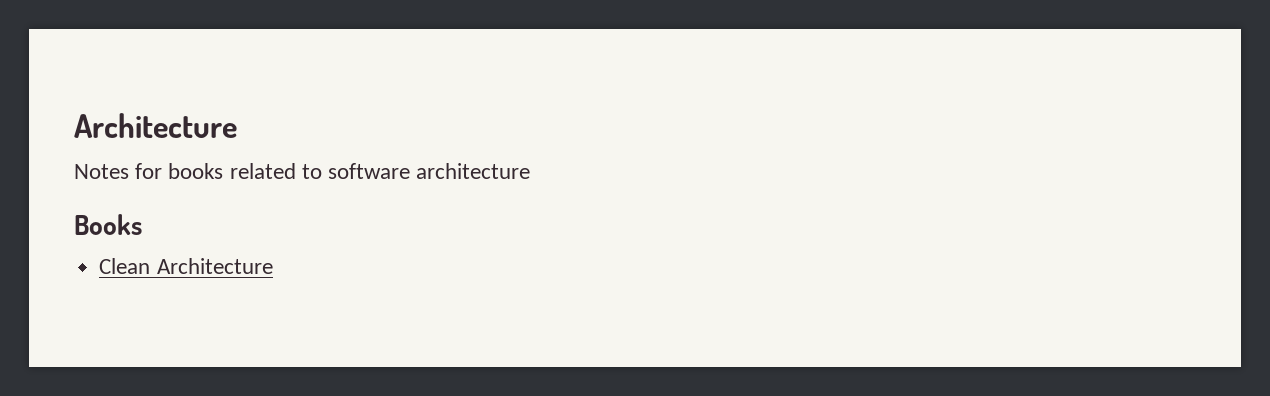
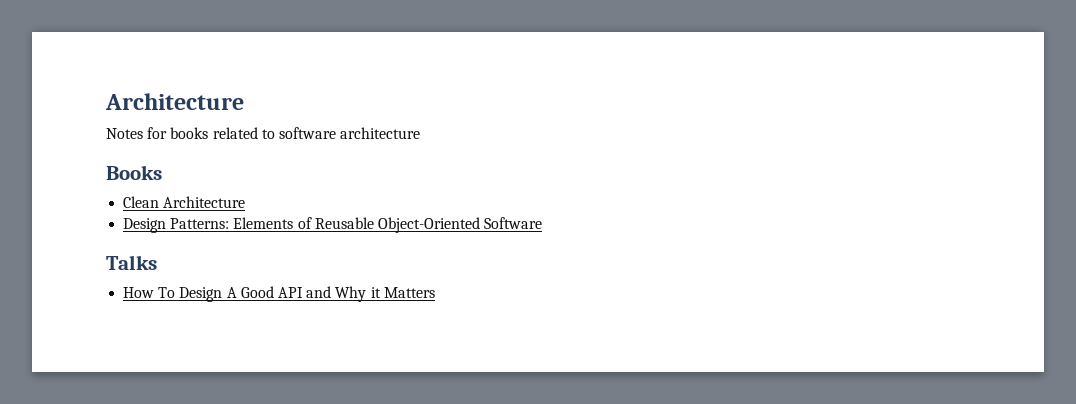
+ Design Patterns: Elements of Reusable Object-Oriented Software
+ Talks
+ How To Design A Good API and Why it Matters

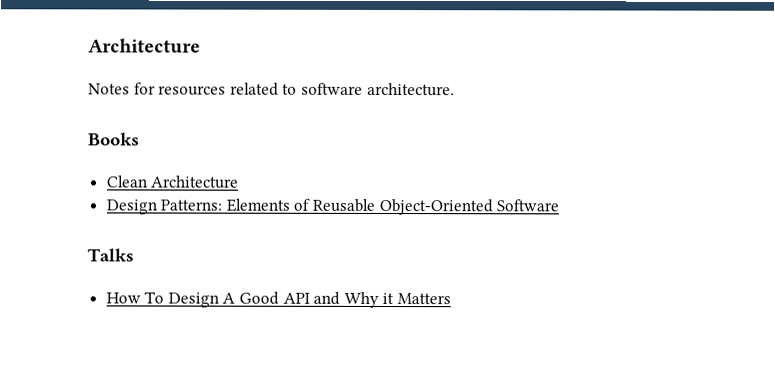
- Notes for books related to software architecture
+ Notes for resources related to software architecture.

